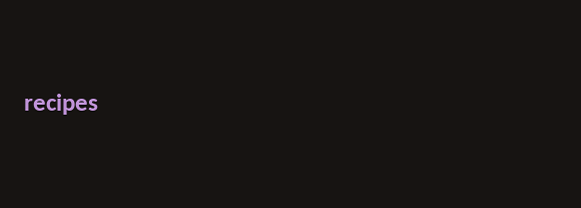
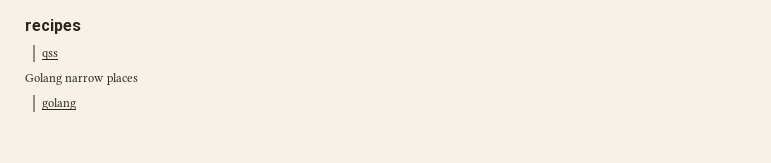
+ qss
+ Golang narrow places
+ golang

